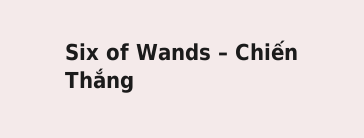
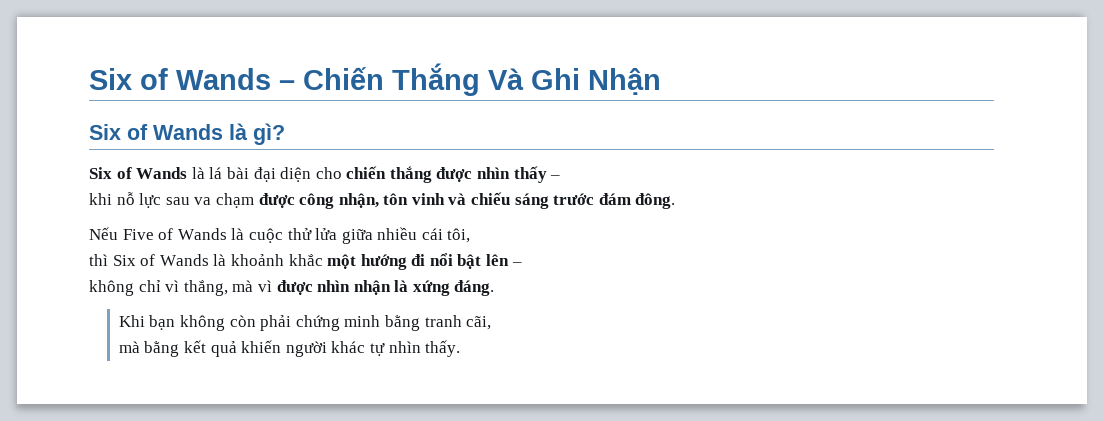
- Six of Wands – Chiến Thắng
+ Six of Wands – Chiến Thắng Và Ghi Nhận
+ Six of Wands là gì?
+ Six of Wands là lá bài đại diện cho chiến thắng được nhìn thấy –
+ khi nỗ lực sau va chạm được công nhận, tôn vinh và chiếu sáng trước đám đông.
+ Nếu Five of Wands là cuộc thử lửa giữa nhiều cái tôi,
+ thì Six of Wands là khoảnh khắc một hướng đi nổi bật lên –
+ không chỉ vì thắng, mà vì được nhìn nhận là xứng đáng.
+ Khi bạn không còn phải chứng minh bằng tranh cãi,
+ mà bằng kết quả khiến người khác tự nhìn thấy.

